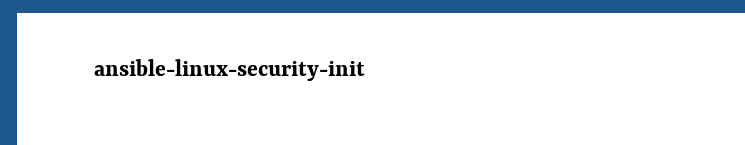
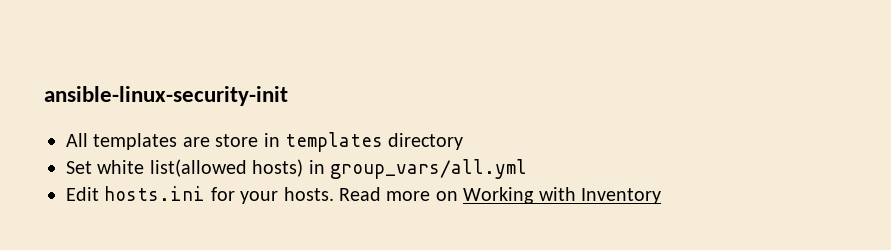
+ All templates are store in templates directory
+ Set white list(allowed hosts) in group_vars/all.yml
+ Edit hosts.ini for your hosts. Read more on Working with Inventory

